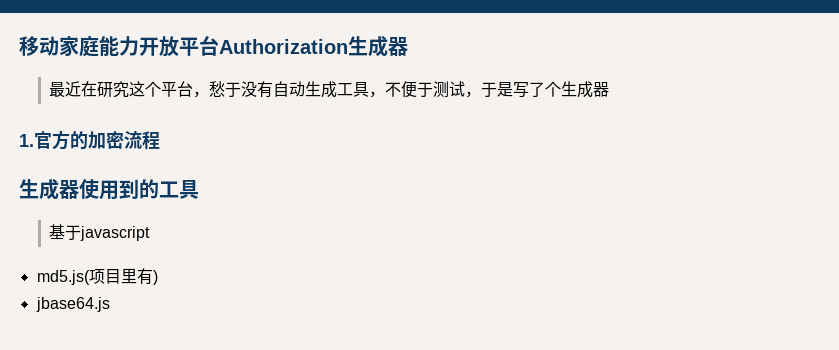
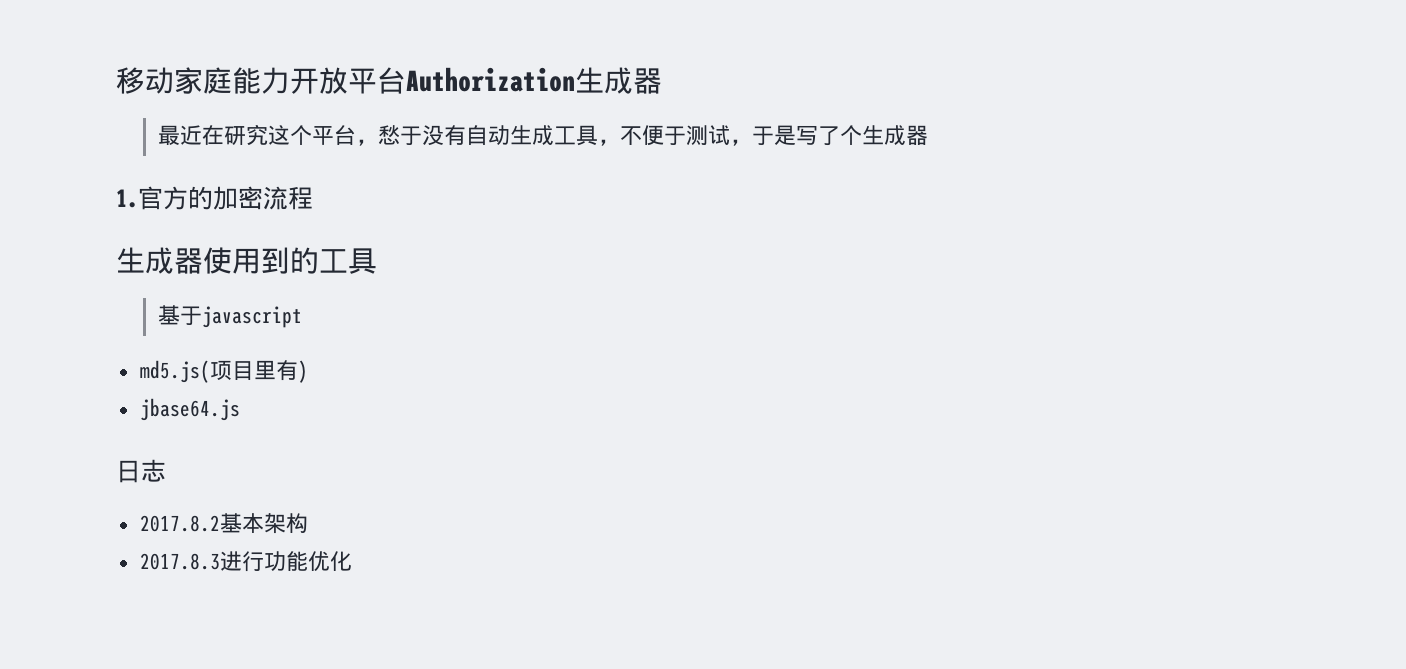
+ 日志
+ 2017.8.2基本架构
+ 2017.8.3进行功能优化

